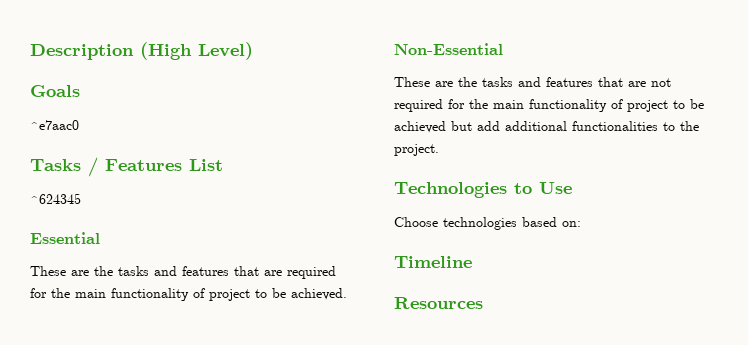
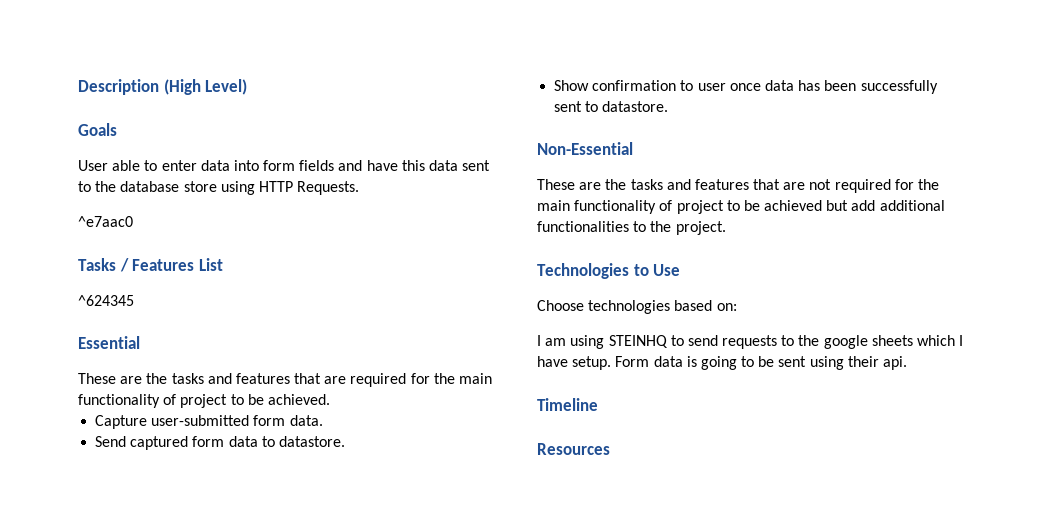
+ User able to enter data into form fields and have this data sent to the database store using HTTP Requests.
+ Capture user-submitted form data.
+ Send captured form data to datastore.
+ Show confirmation to user once data has been successfully sent to datastore.
+ I am using STEINHQ to send requests to the google sheets which I have setup. Form data is going to be sent using their api.

